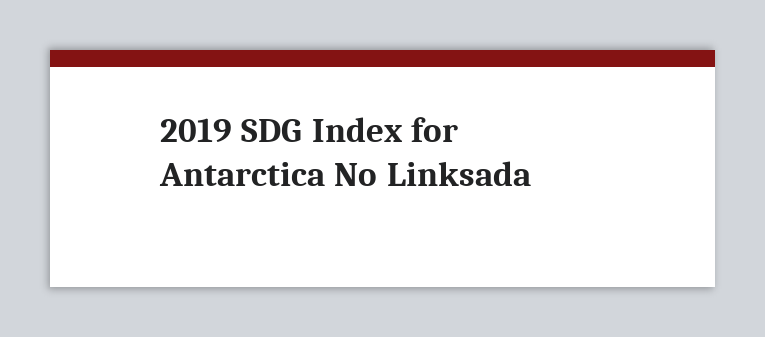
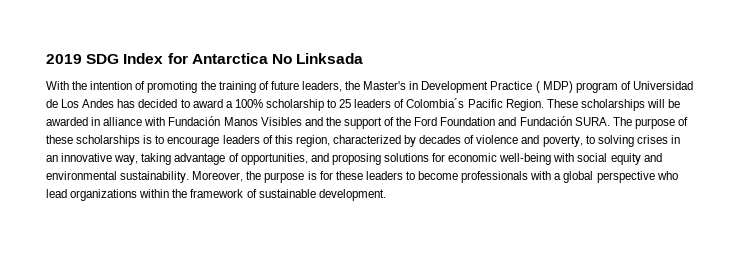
+ With the intention of promoting the training of future leaders, the Master's in Development Practice ( MDP) program of Universidad de Los Andes has decided to award a 100% scholarship to 25 leaders of Colombia´s Pacific Region. These scholarships will be awarded in alliance with Fundación Manos Visibles and the support of the Ford Foundation and Fundación SURA. The purpose of these scholarships is to encourage leaders of this region, characterized by decades of violence and poverty, to solving crises in an innovative way, taking advantage of opportunities, and proposing solutions for economic well-being with social equity and environmental sustainability. Moreover, the purpose is for these leaders to become professionals with a global perspective who lead organizations within the framework of sustainable development.

